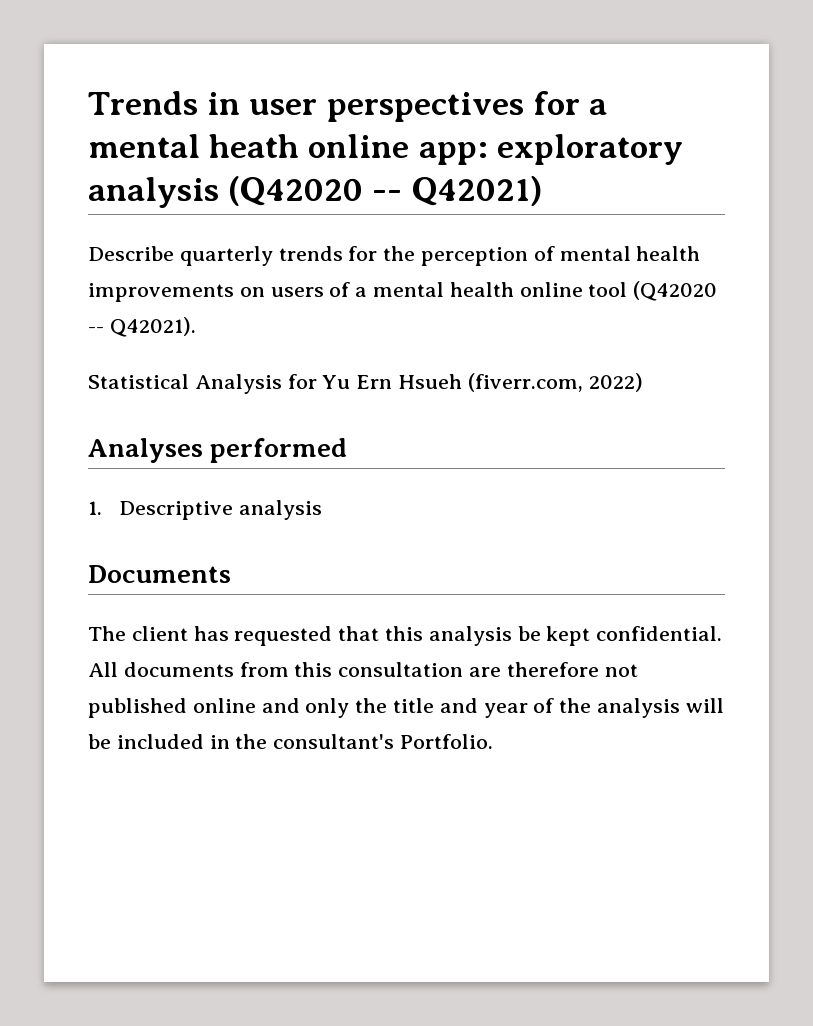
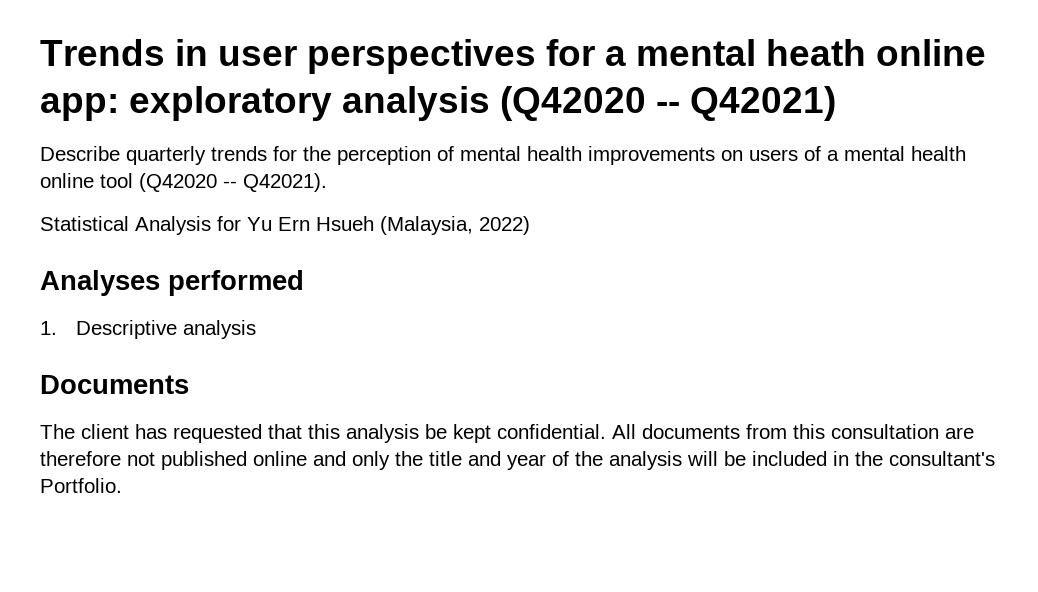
- Statistical Analysis for Yu Ern Hsueh (fiverr.com, 2022)
+ Statistical Analysis for Yu Ern Hsueh (Malaysia, 2022)

